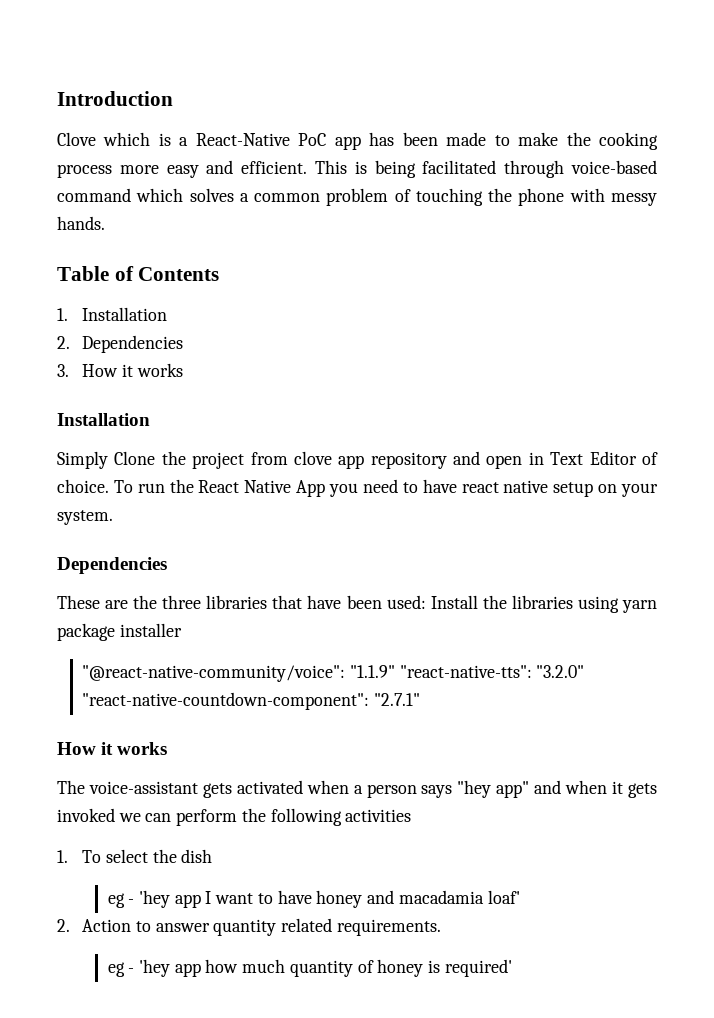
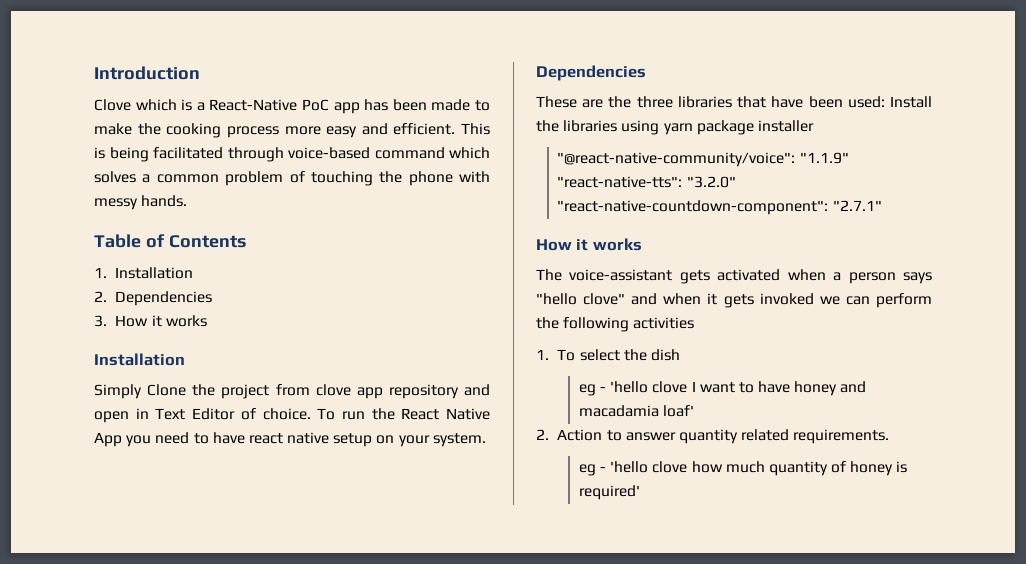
- The voice-assistant gets activated when a person says "hey app" and when it gets invoked we can perform the following activities
+ The voice-assistant gets activated when a person says "hello clove" and when it gets invoked we can perform the following activities
- eg - 'hey app I want to have honey and macadamia loaf'
+ eg - 'hello clove I want to have honey and macadamia loaf'
- eg - 'hey app how much quantity of honey is required'
+ eg - 'hello clove how much quantity of honey is required'

